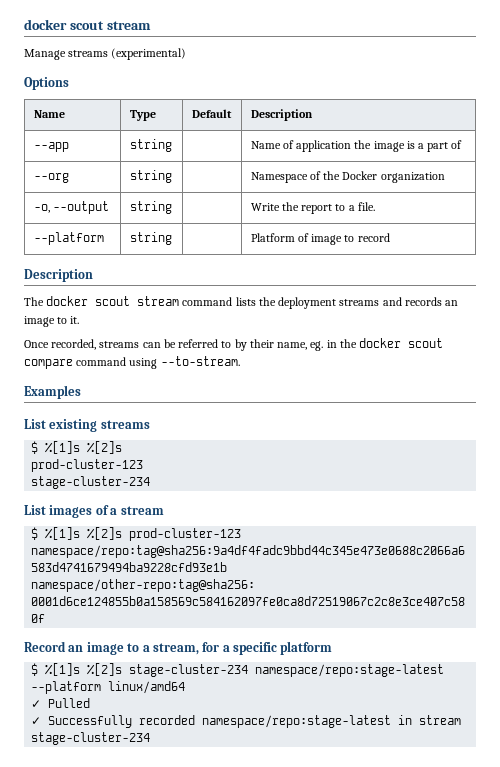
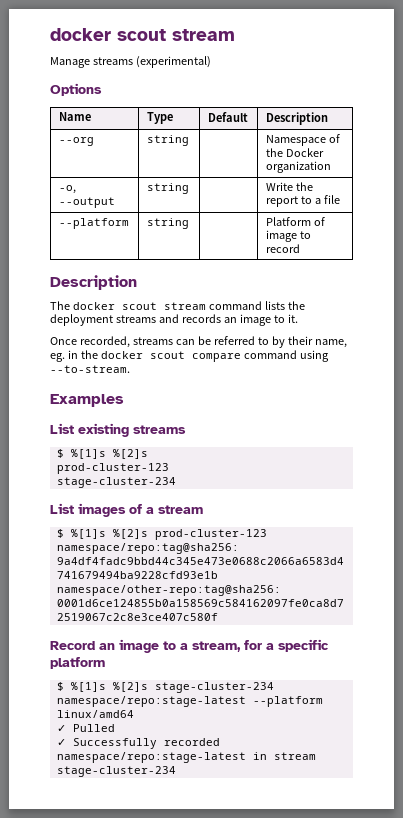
- --app | string | | Name of application the image is a part of
- -o, --output | string | | Write the report to a file.
+ -o, --output | string | | Write the report to a file

